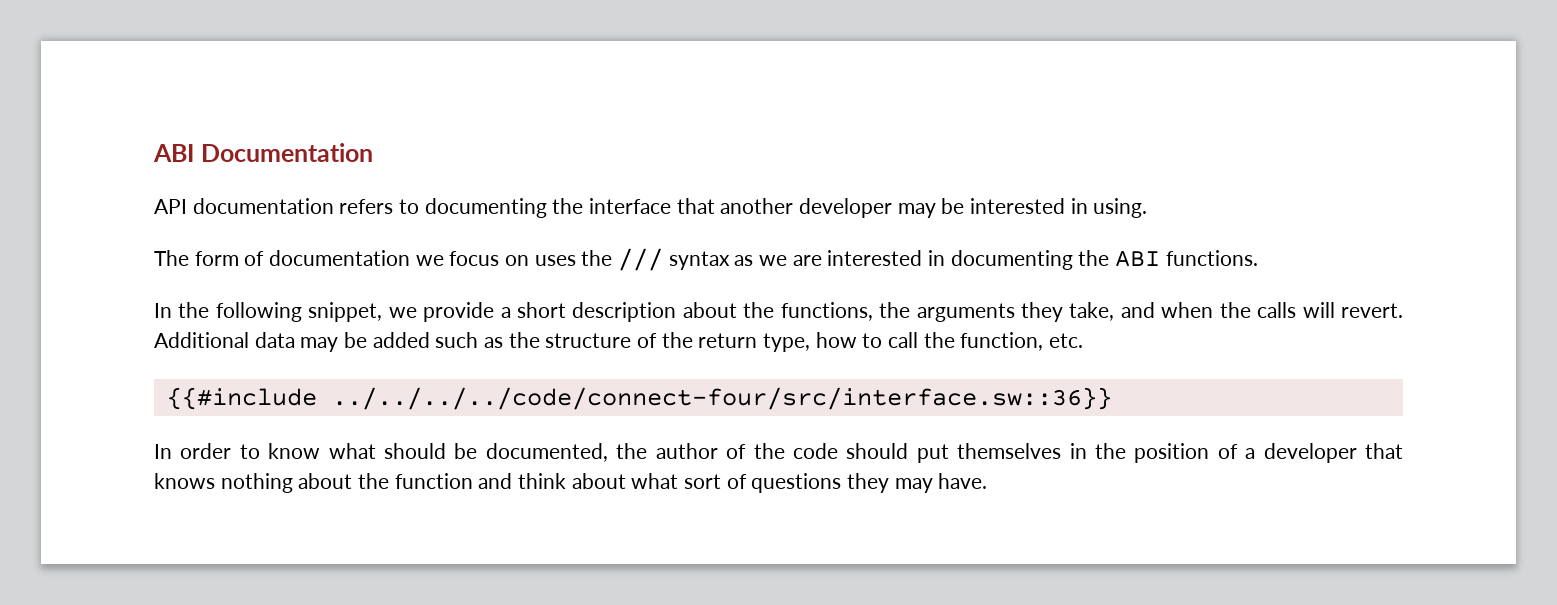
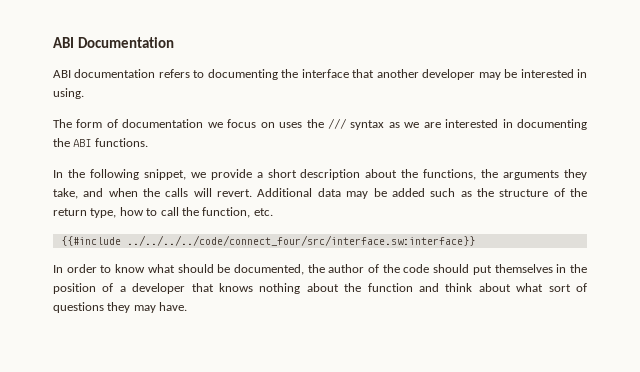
- API documentation refers to documenting the interface that another developer may be interested in using.
+ ABI documentation refers to documenting the interface that another developer may be interested in using.
- {{#include ../../../../code/connect-four/src/interface.sw::36}}
+ {{#include ../../../../code/connect_four/src/interface.sw:interface}}

